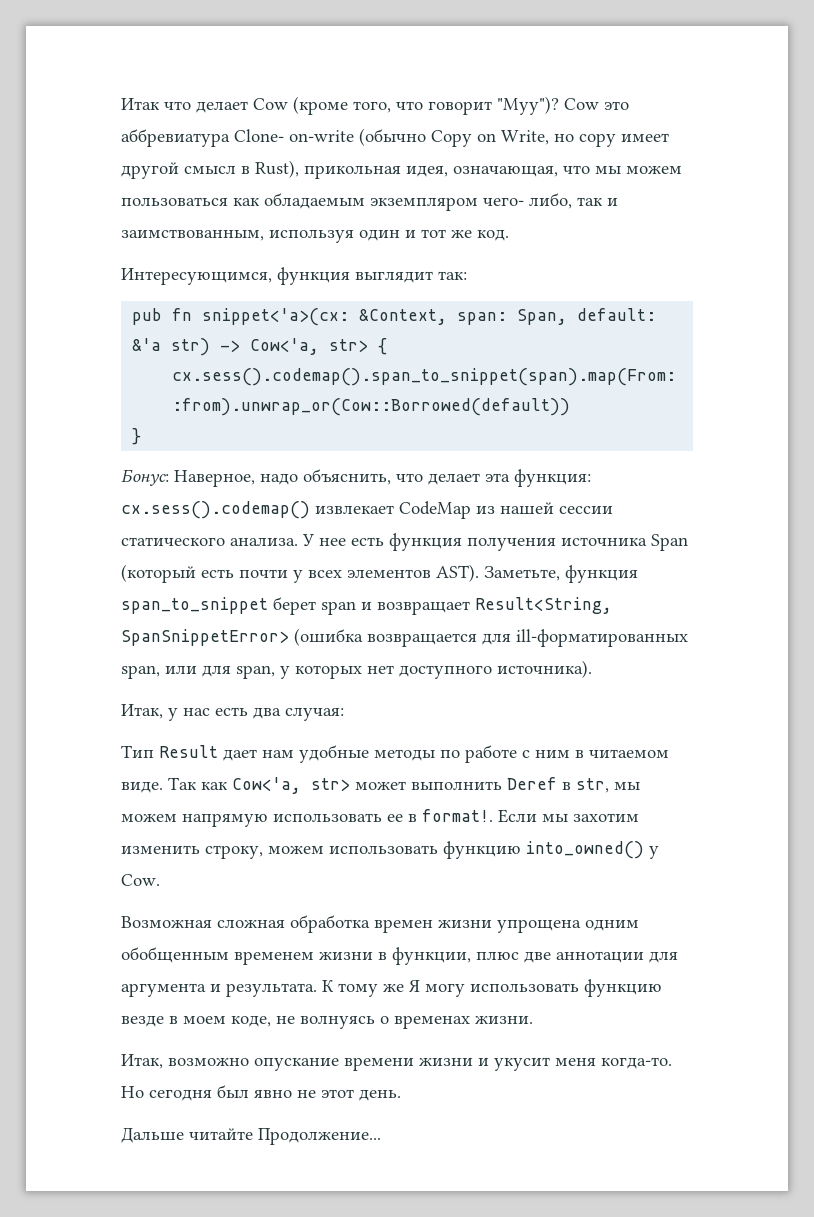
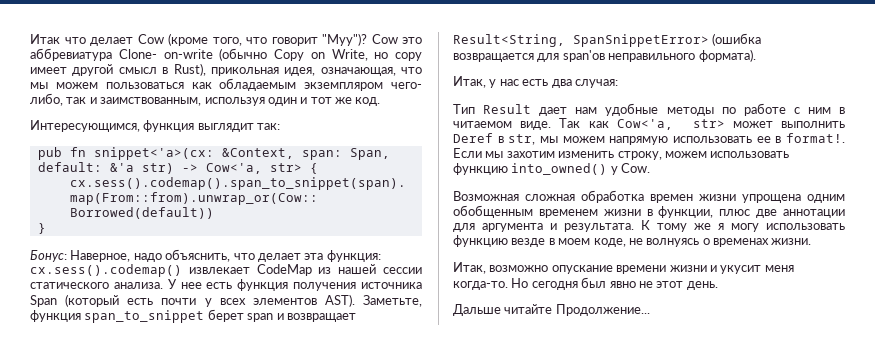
- Заметьте, функция span_to_snippet берет span и возвращает Result<String, SpanSnippetError> (ошибка возвращается для ill-форматированных span, или для span, у которых нет доступного источника).
+ Заметьте, функция span_to_snippet берет span и возвращает Result<String, SpanSnippetError> (ошибка возвращается для span'ов неправильного формата).
- К тому же Я могу использовать функцию везде в моем коде, не волнуясь о временах жизни.
+ К тому же я могу использовать функцию везде в моем коде, не волнуясь о временах жизни.

